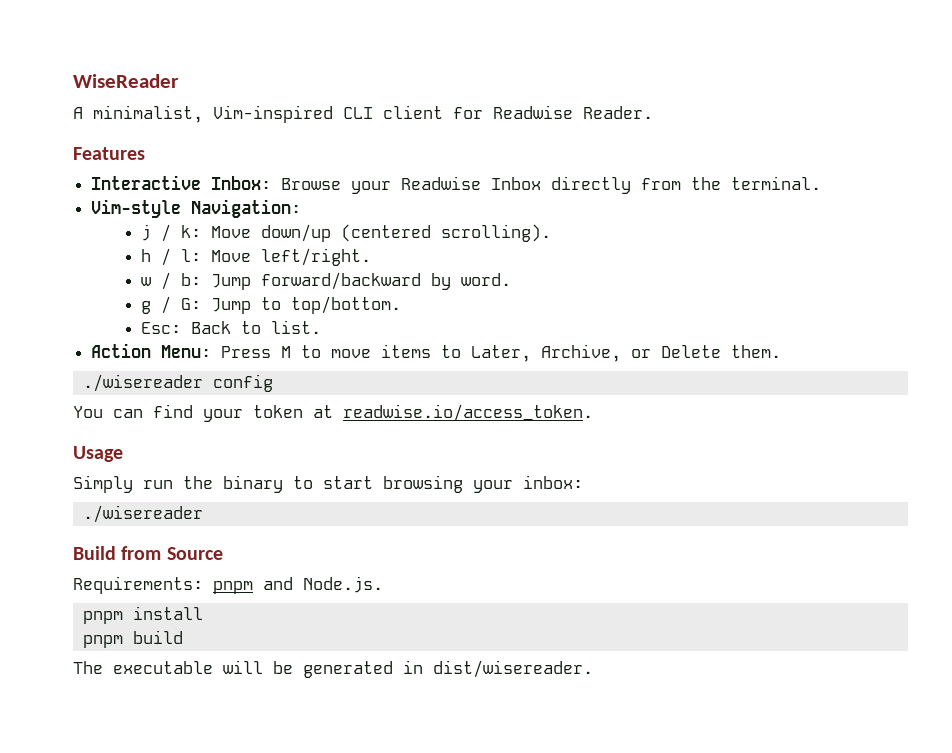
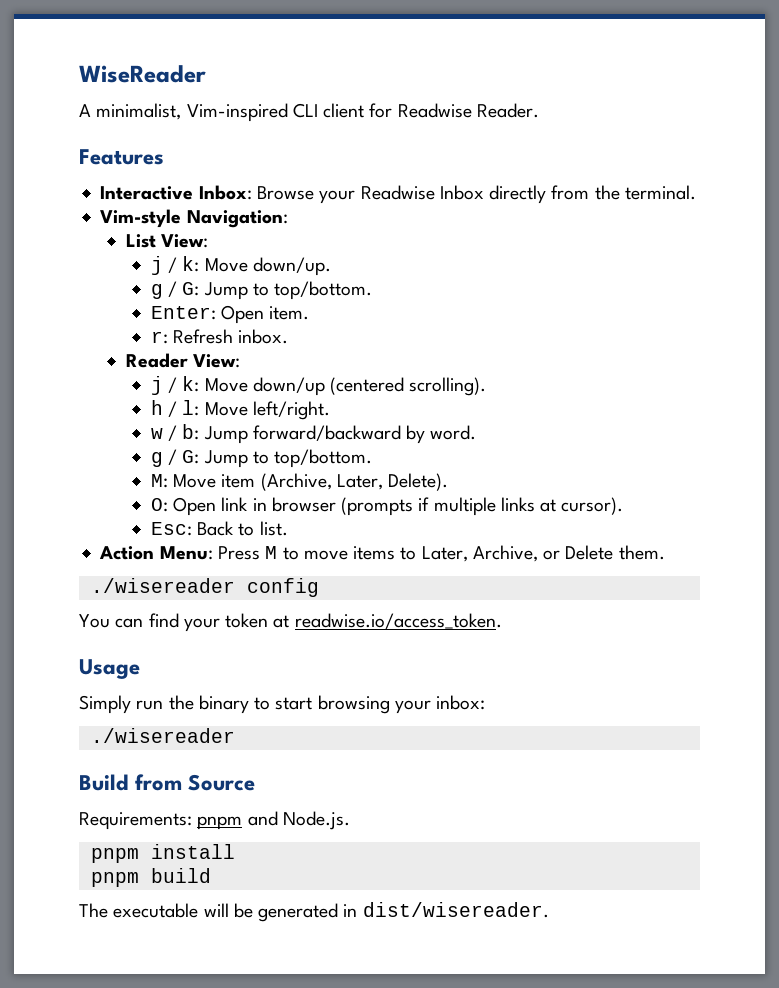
+ List View:
+ j / k: Move down/up.
+ g / G: Jump to top/bottom.
+ Enter: Open item.
+ r: Refresh inbox.
+ Reader View:
+ M: Move item (Archive, Later, Delete).
+ O: Open link in browser (prompts if multiple links at cursor).

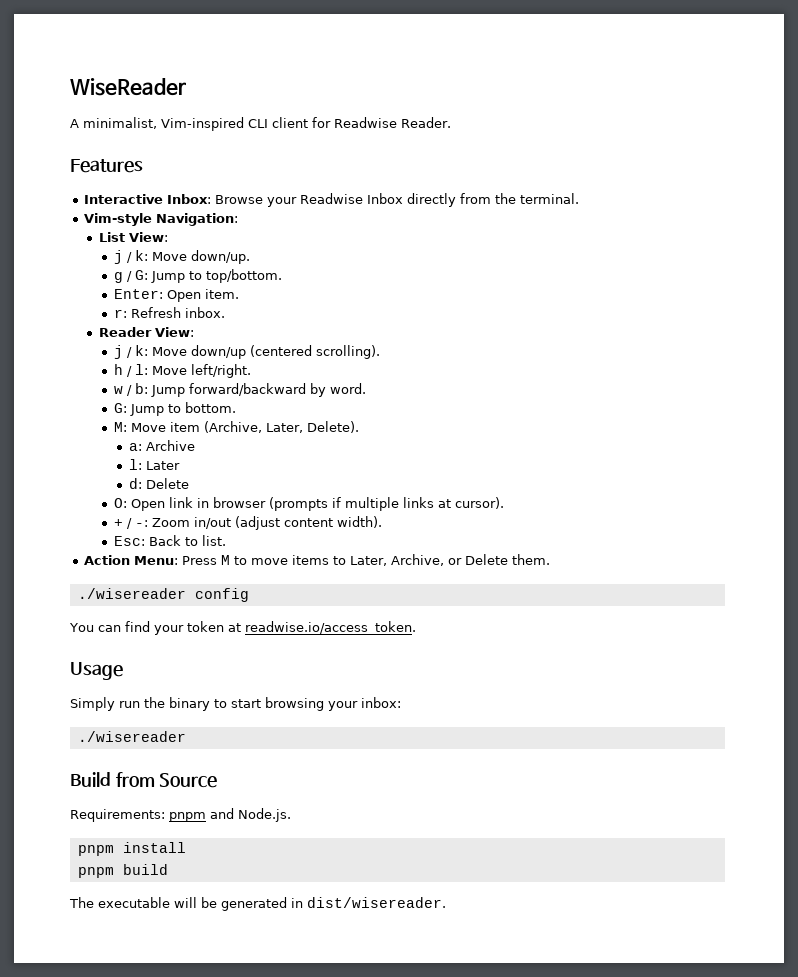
  w / b: Jump forward/backward by word.
- g / G: Jump to top/bottom.
+ G: Jump to bottom.
+ a: Archive
+ l: Later
+ d: Delete
+ + / -: Zoom in/out (adjust content width).

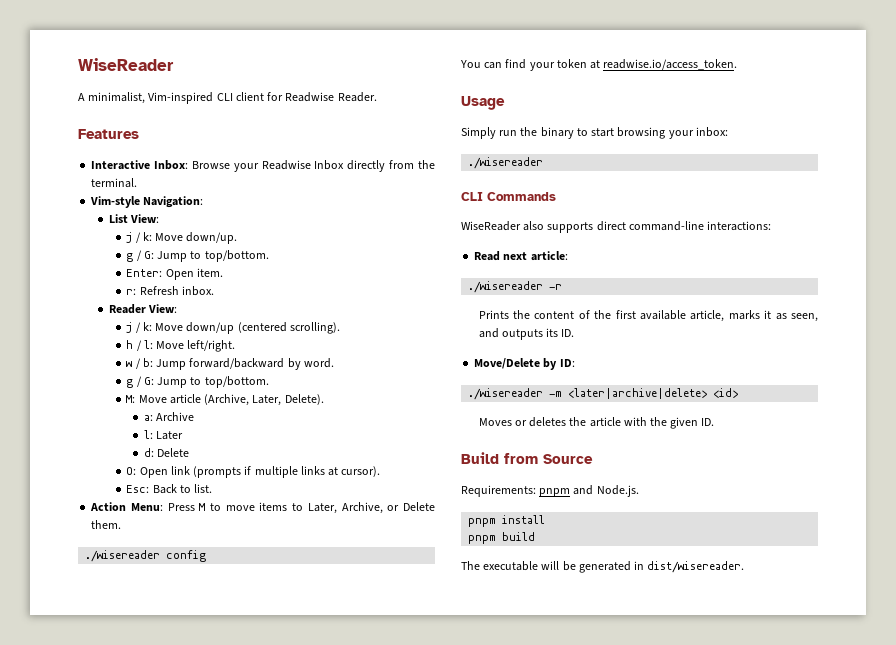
  w / b: Jump forward/backward by word.
- G: Jump to bottom.
+ g / G: Jump to top/bottom.
- M: Move item (Archive, Later, Delete).
+ M: Move article (Archive, Later, Delete).
- O: Open link in browser (prompts if multiple links at cursor).
+ O: Open link (prompts if multiple links at cursor).
- + / -: Zoom in/out (adjust content width).
+ CLI Commands
+ WiseReader also supports direct command-line interactions:
+ Read next article:
+ ./wisereader -r
+ Prints the content of the first available article, marks it as seen, and outputs its ID.
+ Move/Delete by ID:
+ ./wisereader -m <later|archive|delete> <id>
+ Moves or deletes the article with the given ID.

